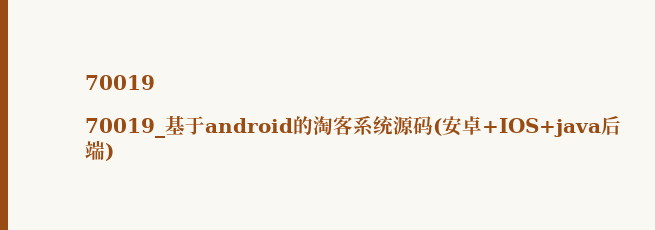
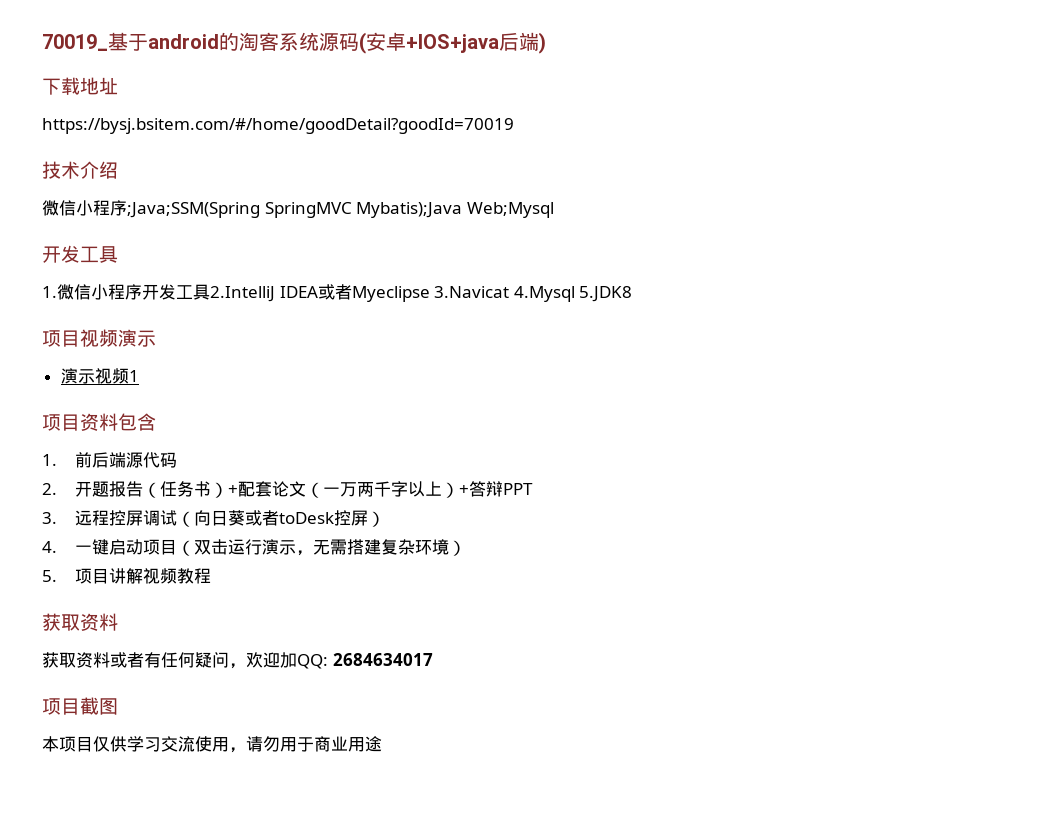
- 70019
+ 下载地址
+ https://bysj.bsitem.com/#/home/goodDetail?goodId=70019
+ 技术介绍
+ 微信小程序;Java;SSM(Spring SpringMVC Mybatis);Java Web;Mysql
+ 开发工具
+ 1.微信小程序开发工具2.IntelliJ IDEA或者Myeclipse 3.Navicat 4.Mysql 5.JDK8
+ 项目视频演示
+ 演示视频1
+ 项目资料包含
+ 1.前后端源代码
+ 2.开题报告（任务书）+配套论文（一万两千字以上）+答辩PPT
+ 3.远程控屏调试（向日葵或者toDesk控屏）
+ 4.一键启动项目（双击运行演示，无需搭建复杂环境）
+ 5.项目讲解视频教程
+ 获取资料
+ 获取资料或者有任何疑问，欢迎加QQ: 2684634017
+ 项目截图
+ 本项目仅供学习交流使用，请勿用于商业用途

